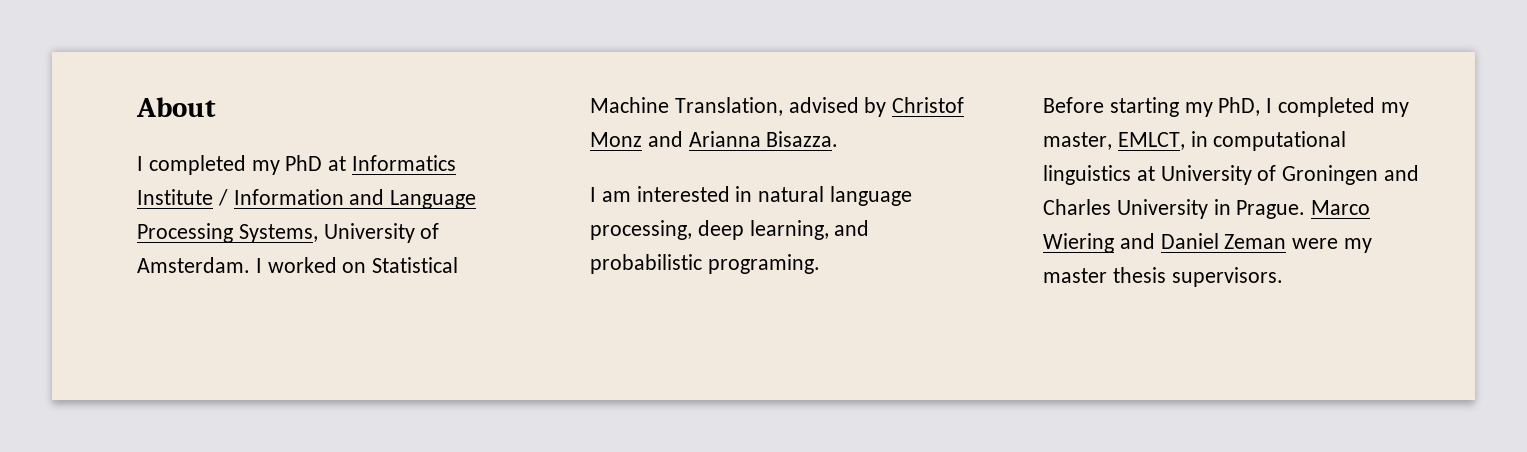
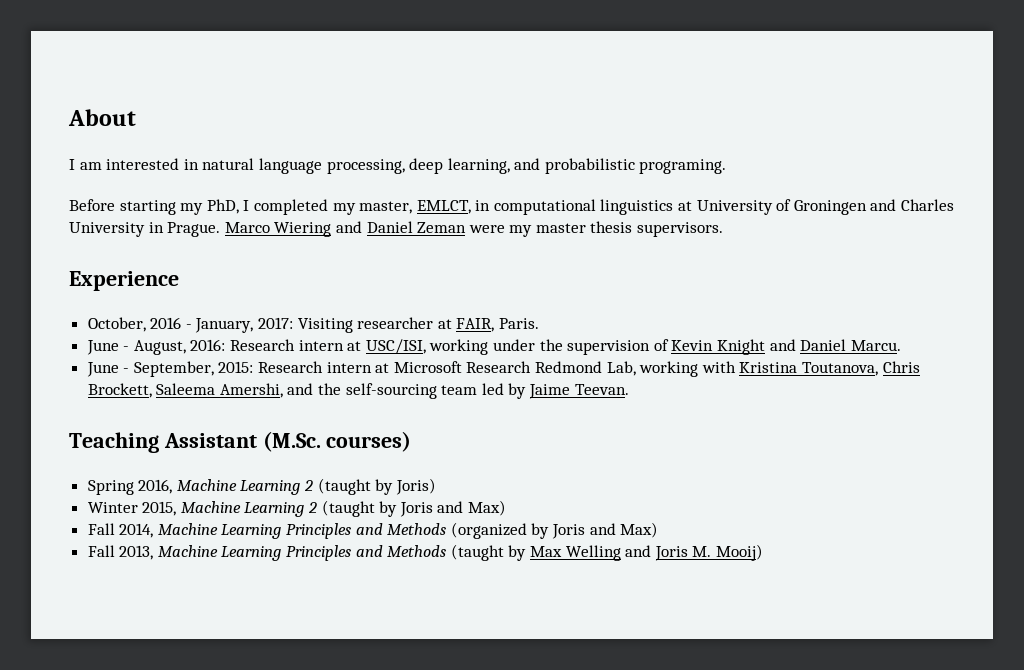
- I completed my PhD at Informatics Institute / Information and Language Processing Systems, University of Amsterdam. I worked on Statistical Machine Translation, advised by Christof Monz and Arianna Bisazza.
+ Experience
+ October, 2016 - January, 2017: Visiting researcher at FAIR, Paris.
+ June - August, 2016: Research intern at USC/ISI, working under the supervision of Kevin Knight and Daniel Marcu.
+ June - September, 2015: Research intern at Microsoft Research Redmond Lab, working with Kristina Toutanova, Chris Brockett, Saleema Amershi, and the self-sourcing team led by Jaime Teevan.
+ Teaching Assistant (M.Sc. courses)
+ Spring 2016, Machine Learning 2 (taught by Joris)
+ Winter 2015, Machine Learning 2 (taught by Joris and Max)
+ Fall 2014, Machine Learning Principles and Methods (organized by Joris and Max)
+ Fall 2013, Machine Learning Principles and Methods (taught by Max Welling and Joris M. Mooij)

